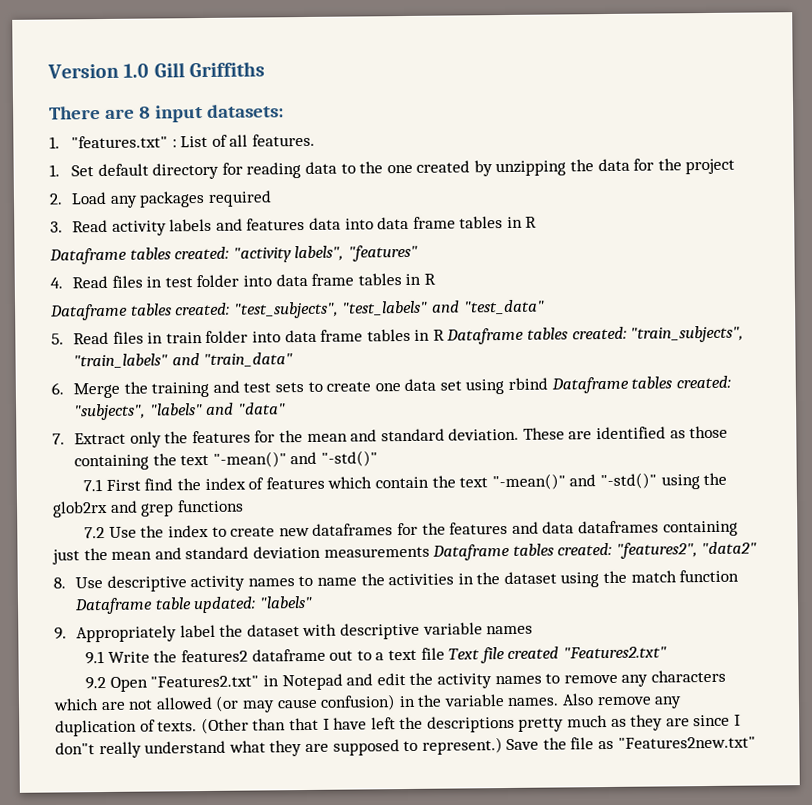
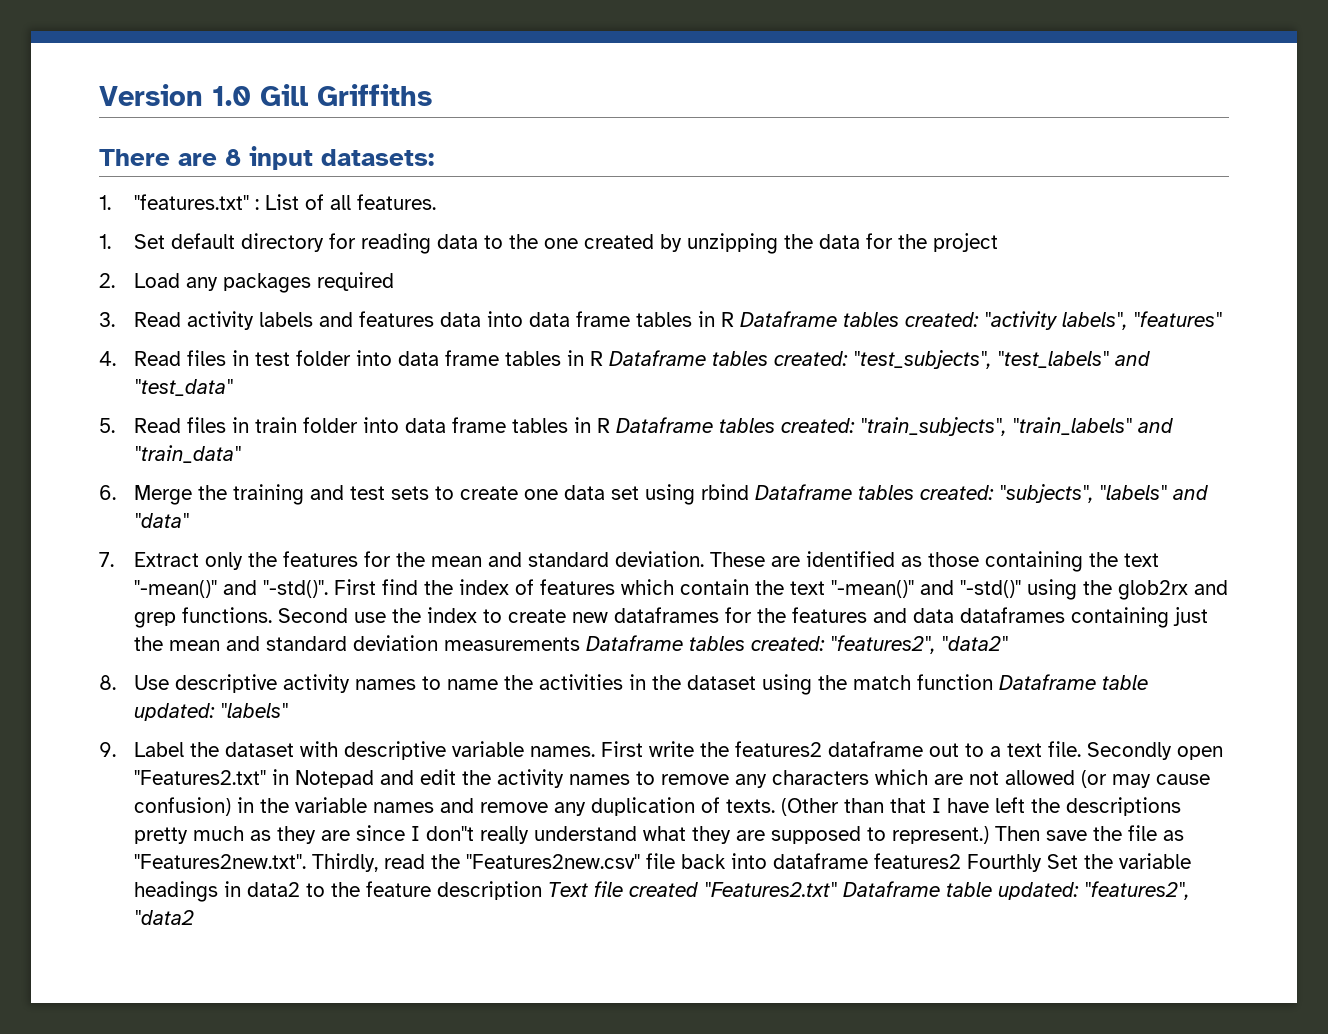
- 3. Read activity labels and features data into data frame tables in R
- Dataframe tables created: "activity labels", "features"
+ 3. Read activity labels and features data into data frame tables in R Dataframe tables created: "activity labels", "features"
- 4. Read files in test folder into data frame tables in R
- Dataframe tables created: "test_subjects", "test_labels" and "test_data"
+ 4. Read files in test folder into data frame tables in R Dataframe tables created: "test_subjects", "test_labels" and "test_data"
- These are identified as those containing the text "-mean()" and "-std()"
- 7.1 First find the index of features which contain the text "-mean()" and "-std()" using the glob2rx and grep functions
- 7.2 Use the index to create new dataframes for the features and data dataframes containing just the mean and standard deviation measurements Dataframe tables created: "features2", "data2"
+ These are identified as those containing the text "-mean()" and "-std()". First find the index of features which contain the text "-mean()" and "-std()" using the glob2rx and grep functions. Second use the index to create new dataframes for the features and data dataframes containing just the mean and standard deviation measurements Dataframe tables created: "features2", "data2"
- 9. Appropriately label the dataset with descriptive variable names
- 9.1 Write the features2 dataframe out to a text file Text file created "Features2.txt"
- 9.2 Open "Features2.txt" in Notepad and edit the activity names to remove any characters which are not allowed (or may cause confusion) in the variable names. Also remove any duplication of texts.
+ 9. Label the dataset with descriptive variable names. First write the features2 dataframe out to a text file. Secondly open "Features2.txt" in Notepad and edit the activity names to remove any characters which are not allowed (or may cause confusion) in the variable names and remove any duplication of texts.
- Save the file as "Features2new.txt"
+ Then save the file as "Features2new.txt". Thirdly, read the "Features2new.csv" file back into dataframe features2 Fourthly Set the variable headings in data2 to the feature description Text file created "Features2.txt" Dataframe table updated: "features2", "data2

